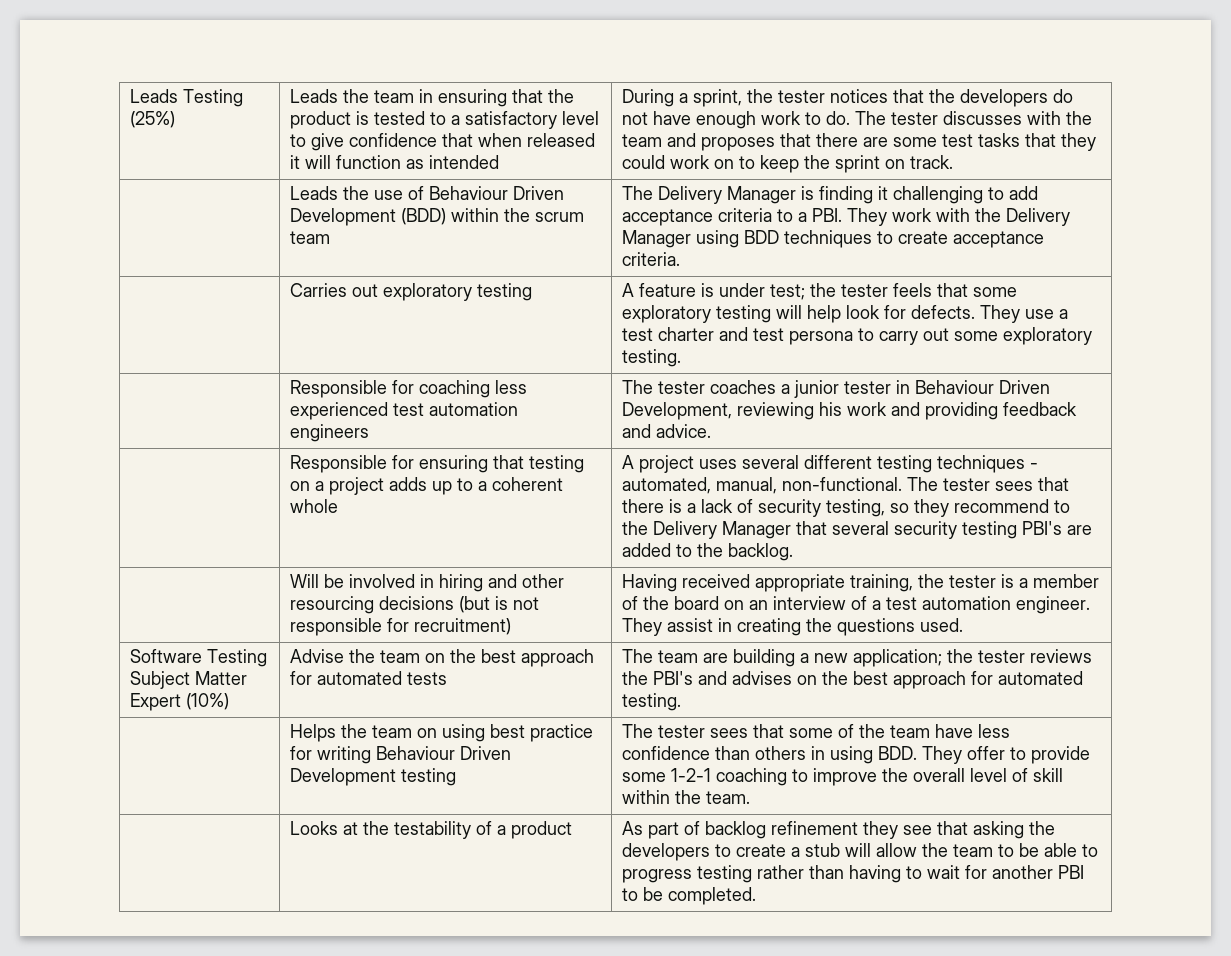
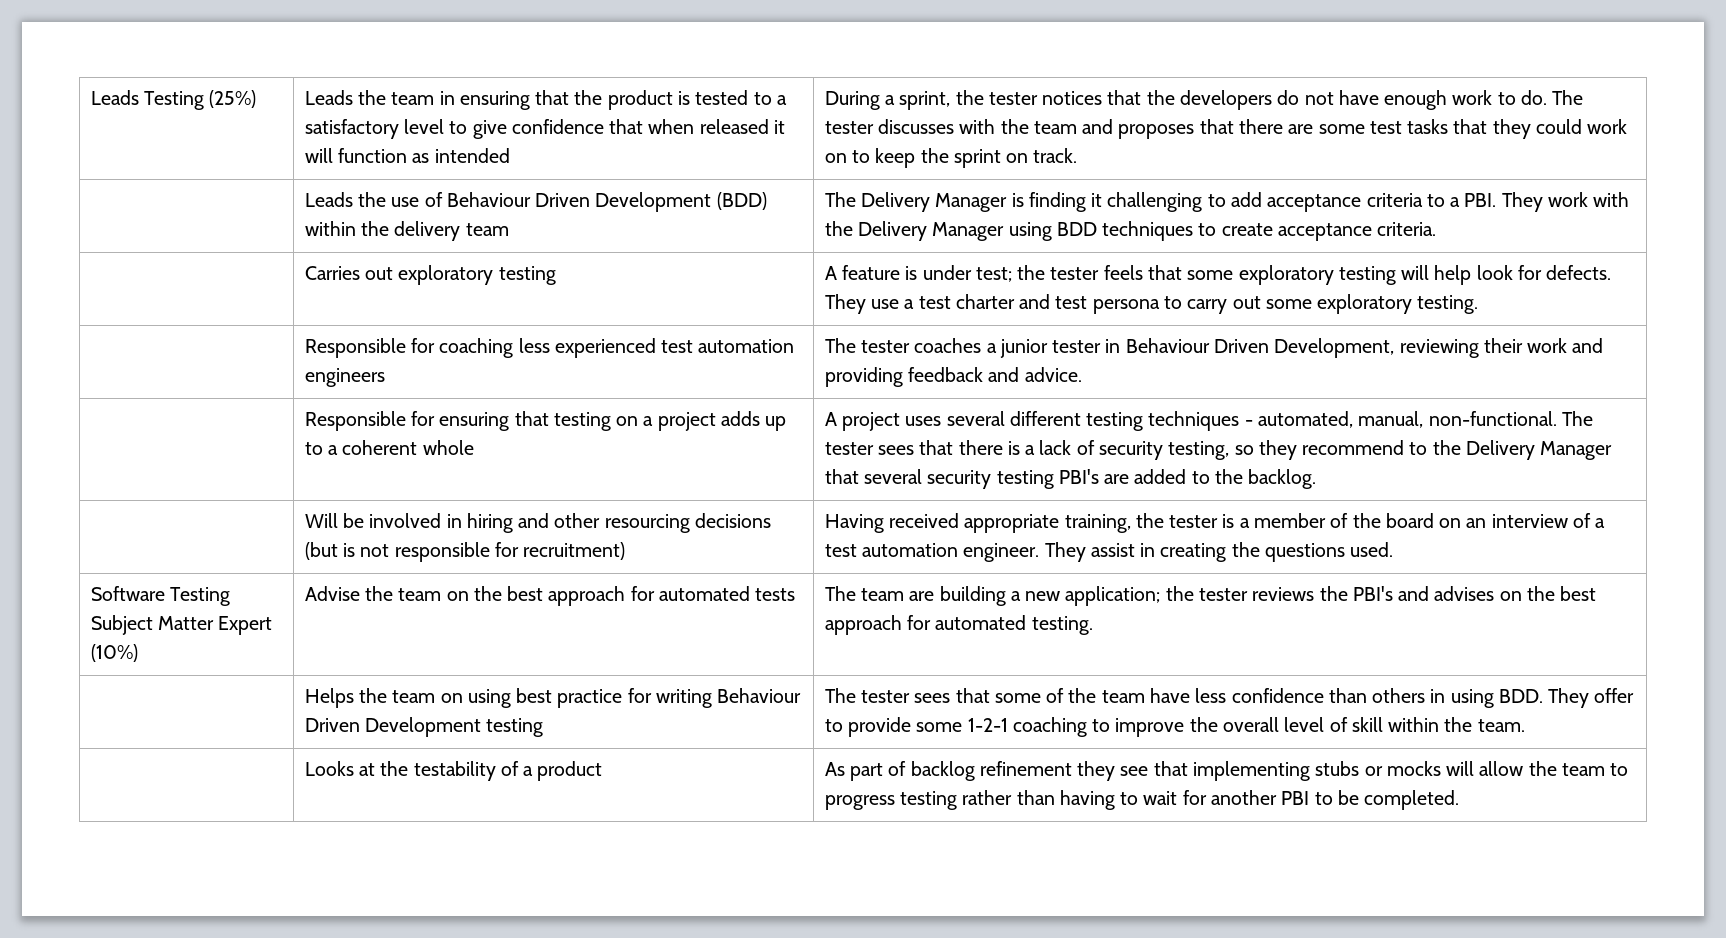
- | Leads the use of Behaviour Driven Development (BDD) within the scrum team | The Delivery Manager is finding it challenging to add acceptance criteria to a PBI. They work with the Delivery Manager using BDD techniques to create acceptance criteria.
+ | Leads the use of Behaviour Driven Development (BDD) within the delivery team | The Delivery Manager is finding it challenging to add acceptance criteria to a PBI. They work with the Delivery Manager using BDD techniques to create acceptance criteria.
- | Responsible for coaching less experienced test automation engineers | The tester coaches a junior tester in Behaviour Driven Development, reviewing his work and providing feedback and advice.
+ | Responsible for coaching less experienced test automation engineers | The tester coaches a junior tester in Behaviour Driven Development, reviewing their work and providing feedback and advice.
- As part of backlog refinement they see that asking the developers to create a stub will allow the team to be able to progress testing rather than having to wait for another PBI to be completed.
+ As part of backlog refinement they see that implementing stubs or mocks will allow the team to progress testing rather than having to wait for another PBI to be completed.

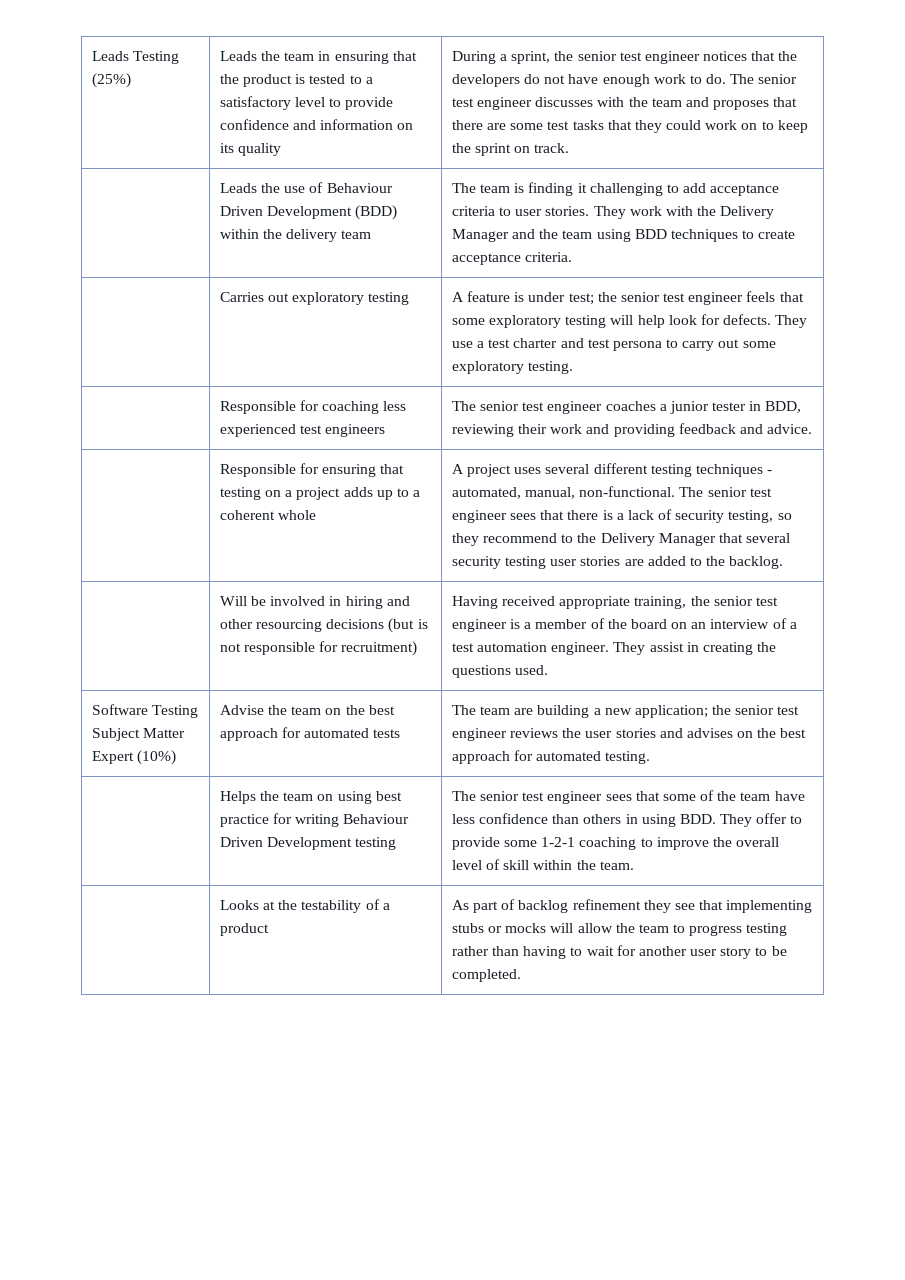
- Leads the team in ensuring that the product is tested to a satisfactory level to give confidence that when released it will function as intended
+ Leads the team in ensuring that the product is tested to a satisfactory level to provide confidence and information on its quality
- During a sprint, the tester notices that the developers do not have enough work to do.
+ During a sprint, the senior test engineer notices that the developers do not have enough work to do.
- The tester discusses with the team and proposes that there are some test tasks that they could work on to keep the sprint on track.
+ The senior test engineer discusses with the team and proposes that there are some test tasks that they could work on to keep the sprint on track.
- The Delivery Manager is finding it challenging to add acceptance criteria to a PBI. They work with the Delivery Manager using BDD techniques to create acceptance criteria.
+ The team is finding it challenging to add acceptance criteria to user stories. They work with the Delivery Manager and the team using BDD techniques to create acceptance criteria.
- | Carries out exploratory testing | A feature is under test; the tester feels that some exploratory testing will help look for defects. They use a test charter and test persona to carry out some exploratory testing.
+ | Carries out exploratory testing | A feature is under test; the senior test engineer feels that some exploratory testing will help look for defects. They use a test charter and test persona to carry out some exploratory testing.
- | Responsible for coaching less experienced test automation engineers | The tester coaches a junior tester in Behaviour Driven Development, reviewing their work and providing feedback and advice.
+ | Responsible for coaching less experienced test engineers | The senior test engineer coaches a junior tester in BDD, reviewing their work and providing feedback and advice.
- The tester sees that there is a lack of security testing, so they recommend to the Delivery Manager that several security testing PBI's are added to the backlog.
+ The senior test engineer sees that there is a lack of security testing, so they recommend to the Delivery Manager that several security testing user stories are added to the backlog.
- Having received appropriate training, the tester is a member of the board on an interview of a test automation engineer.
+ Having received appropriate training, the senior test engineer is a member of the board on an interview of a test automation engineer.
- Software Testing Subject Matter Expert (10%) | Advise the team on the best approach for automated tests | The team are building a new application; the tester reviews the PBI's and advises on the best approach for automated testing.
+ Software Testing Subject Matter Expert (10%) | Advise the team on the best approach for automated tests | The team are building a new application; the senior test engineer reviews the user stories and advises on the best approach for automated testing.
- The tester sees that some of the team have less confidence than others in using BDD. They offer to provide some 1-2-1 coaching to improve the overall level of skill within the team.
+ The senior test engineer sees that some of the team have less confidence than others in using BDD. They offer to provide some 1-2-1 coaching to improve the overall level of skill within the team.
- | Looks at the testability of a product | As part of backlog refinement they see that implementing stubs or mocks will allow the team to progress testing rather than having to wait for another PBI to be completed.
+ | Looks at the testability of a product | As part of backlog refinement they see that implementing stubs or mocks will allow the team to progress testing rather than having to wait for another user story to be completed.

